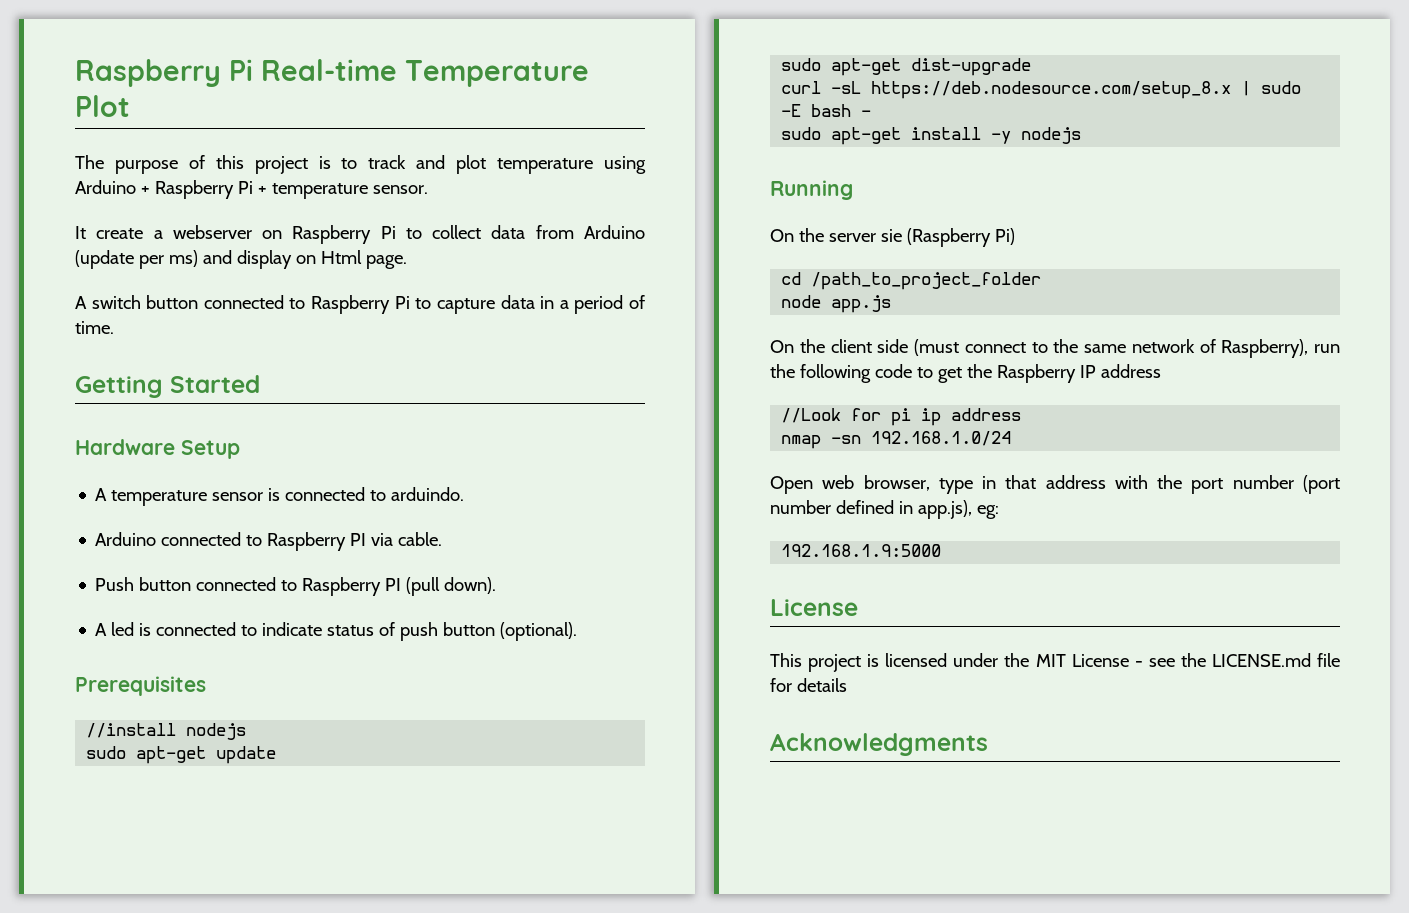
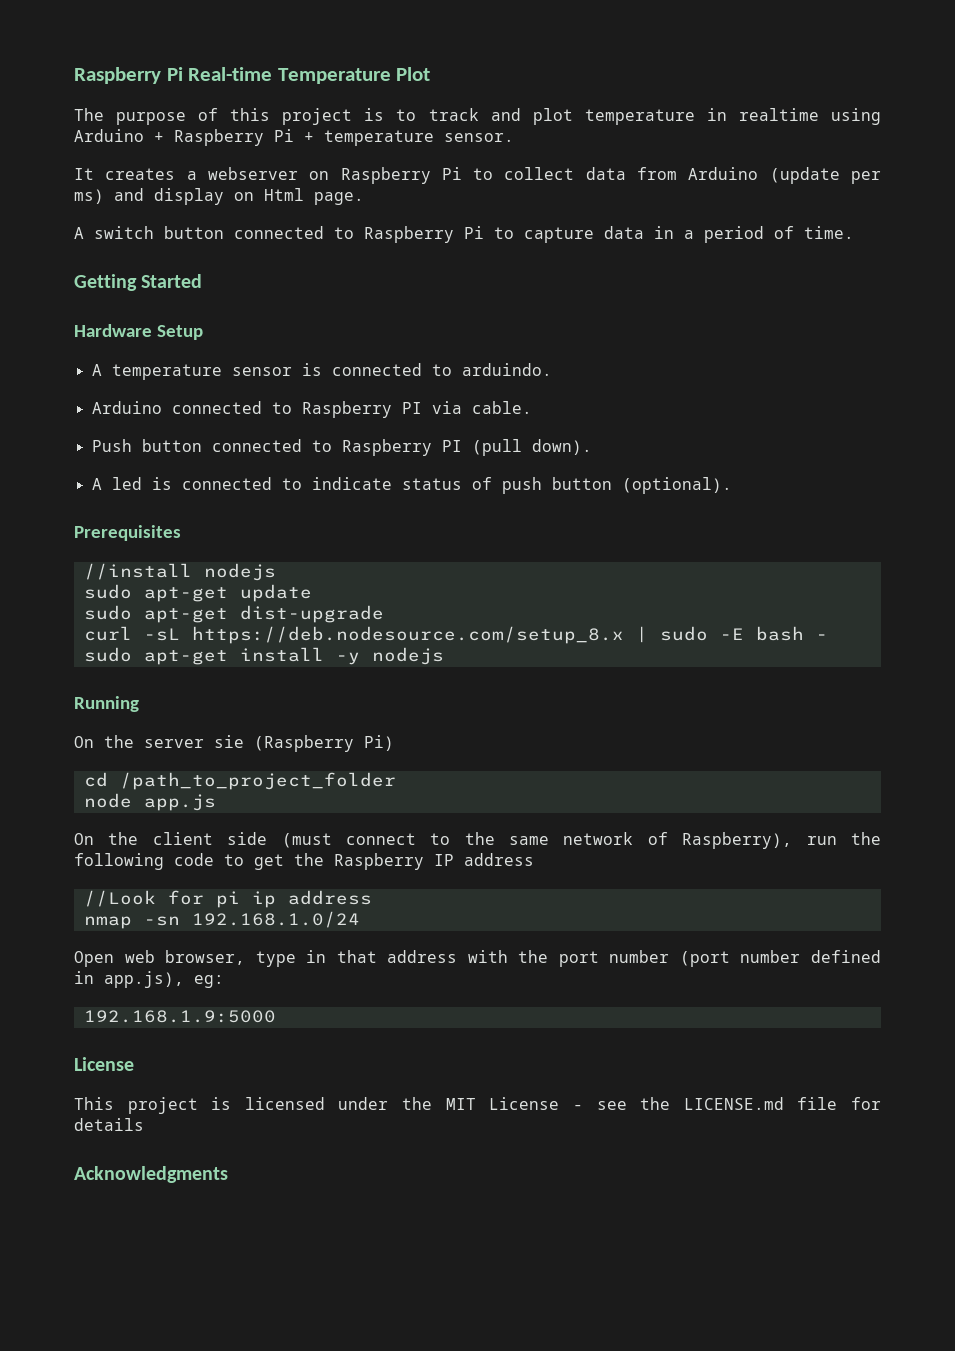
- The purpose of this project is to track and plot temperature using Arduino + Raspberry Pi + temperature sensor.
+ The purpose of this project is to track and plot temperature in realtime using Arduino + Raspberry Pi + temperature sensor.
- It create a webserver on Raspberry Pi to collect data from Arduino (update per ms) and display on Html page.
+ It creates a webserver on Raspberry Pi to collect data from Arduino (update per ms) and display on Html page.

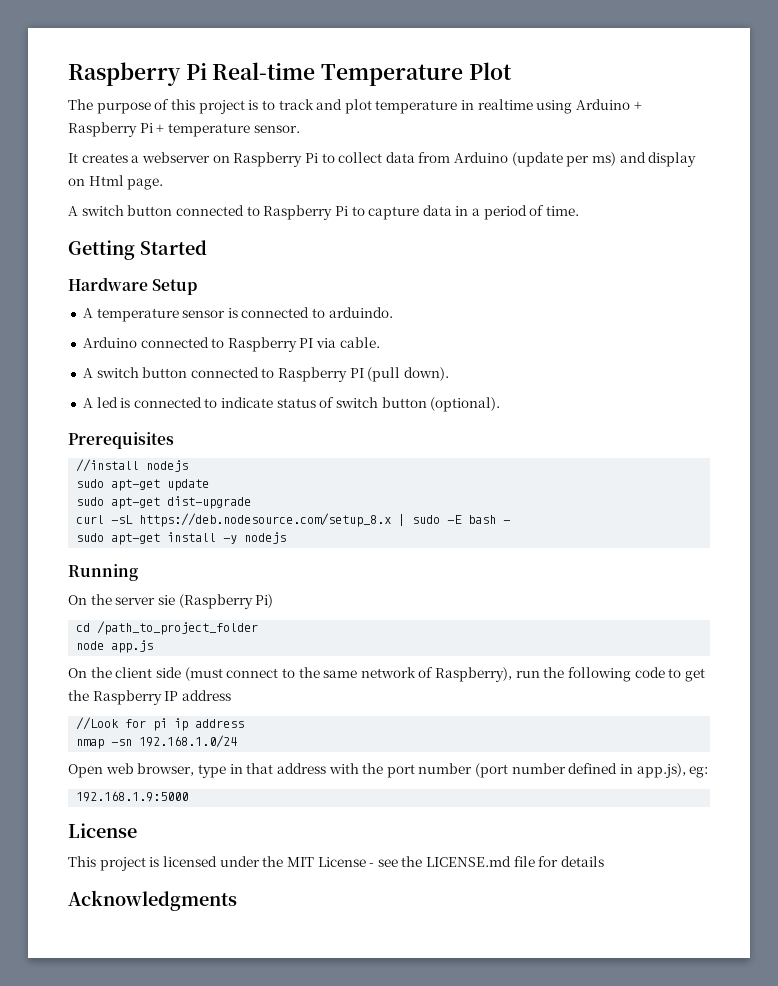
- Push button connected to Raspberry PI (pull down).
+ A switch button connected to Raspberry PI (pull down).
- A led is connected to indicate status of push button (optional).
+ A led is connected to indicate status of switch button (optional).

